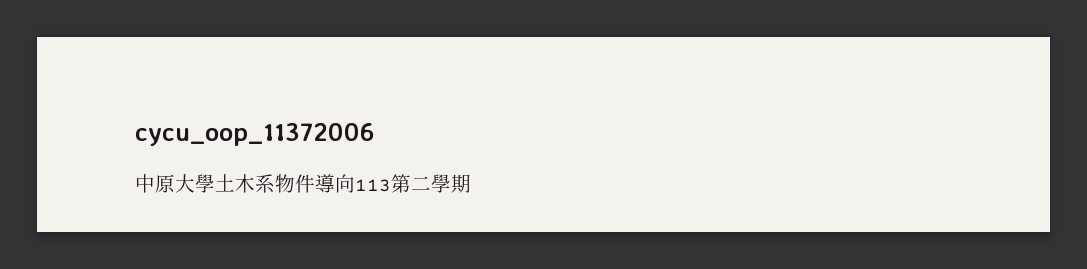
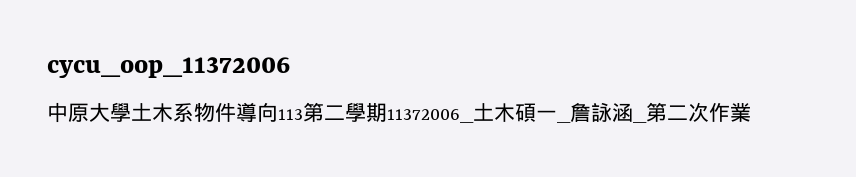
- 中原大學土木系物件導向113第二學期
+ 中原大學土木系物件導向113第二學期11372006_土木碩一_詹詠涵_第二次作業

